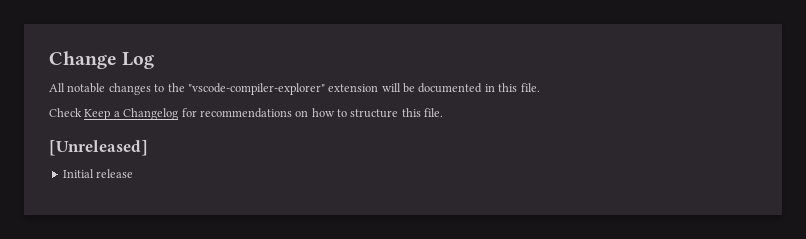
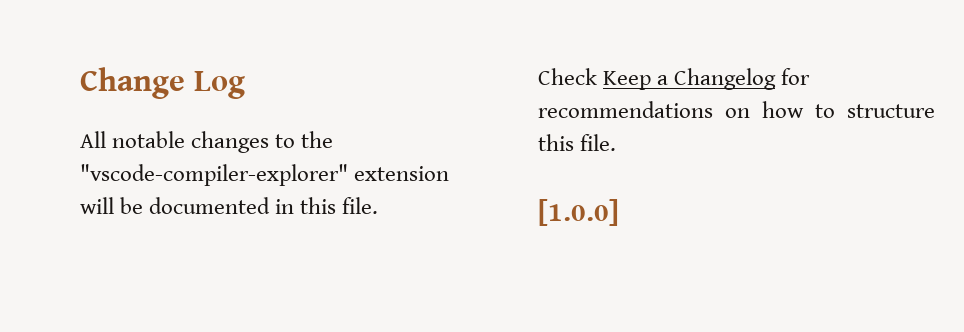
- [Unreleased]
- Initial release
+ [1.0.0]

